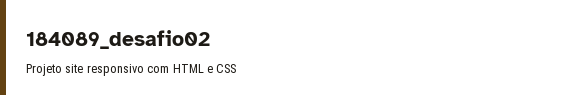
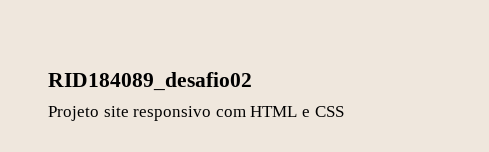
- 184089_desafio02
+ RID184089_desafio02

